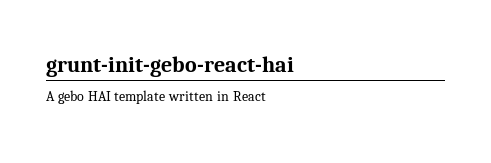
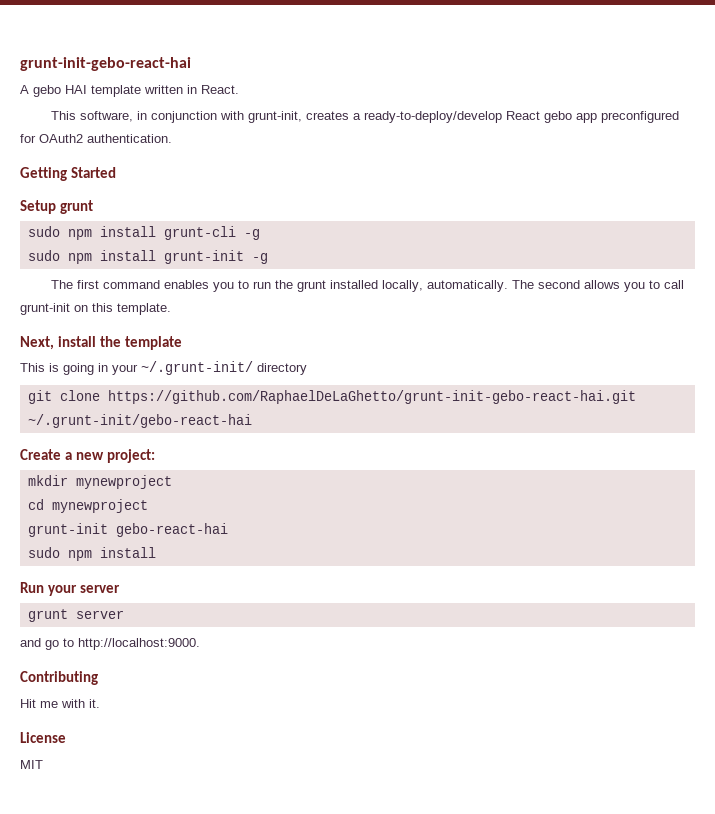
- A gebo HAI template written in React
+ A gebo HAI template written in React.
+ This software, in conjunction with grunt-init, creates a ready-to-deploy/develop React gebo app preconfigured for OAuth2 authentication.
+ Getting Started
+ Setup grunt
+ sudo npm install grunt-cli -g
+ sudo npm install grunt-init -g
+ The first command enables you to run the grunt installed locally, automatically. The second allows you to call grunt-init on this template.
+ Next, install the template
+ This is going in your ~/.grunt-init/ directory
+ git clone https://github.com/RaphaelDeLaGhetto/grunt-init-gebo-react-hai.git ~/.grunt-init/gebo-react-hai
+ Create a new project:
+ mkdir mynewproject
+ cd mynewproject
+ grunt-init gebo-react-hai
+ sudo npm install
+ Run your server
+ grunt server
+ and go to http://localhost:9000.
+ Contributing
+ Hit me with it.
+ License
+ MIT

